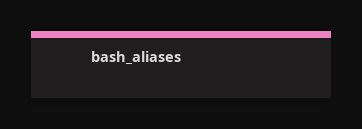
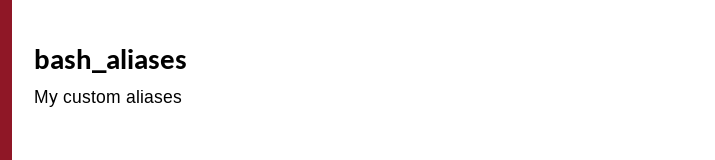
+ My custom aliases

